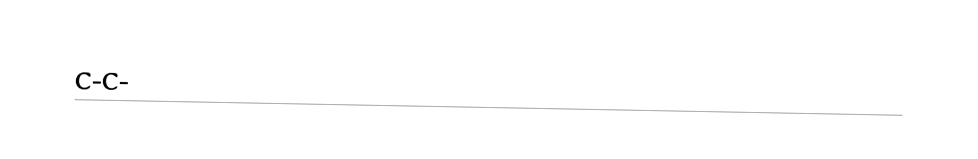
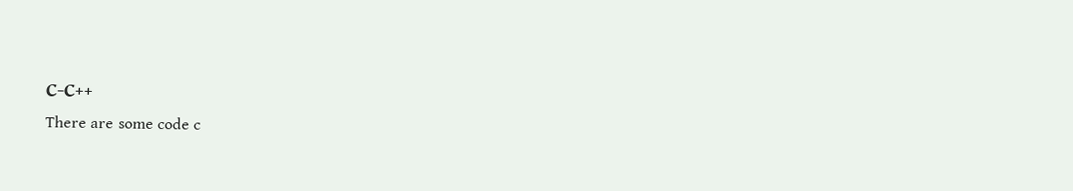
- C-C-
+ C-C++
+ There are some code c

